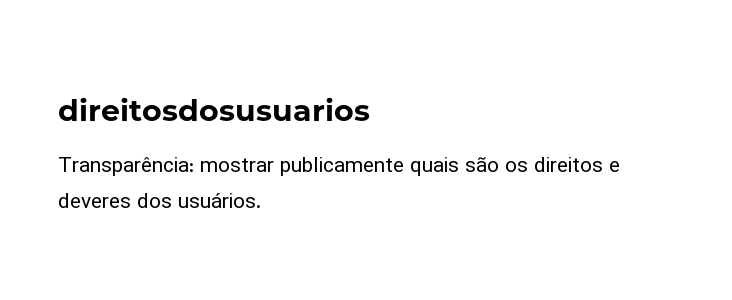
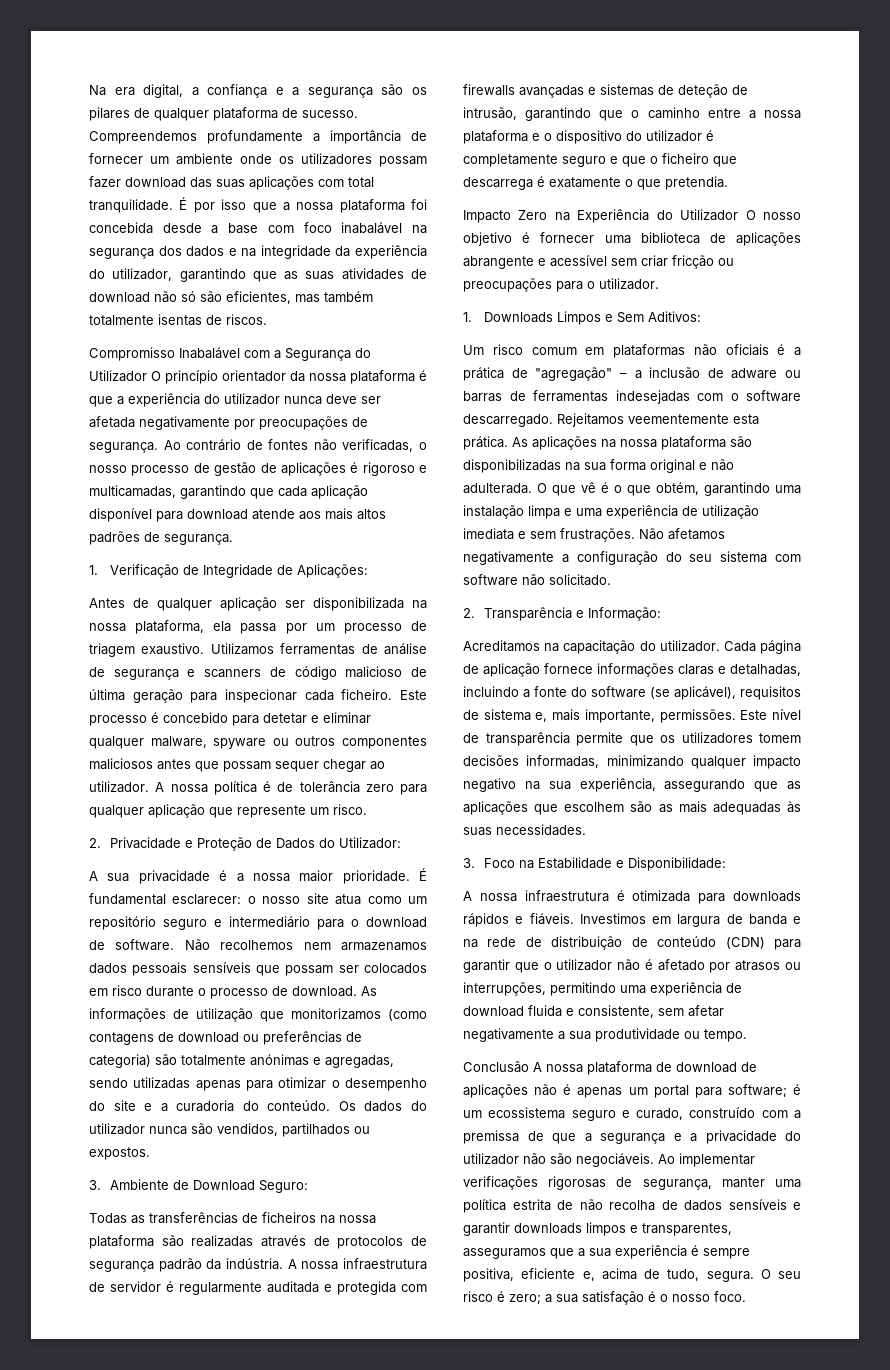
- direitosdosusuarios
- Transparência: mostrar publicamente quais são os direitos e deveres dos usuários.
+ Na era digital, a confiança e a segurança são os pilares de qualquer plataforma de sucesso. Compreendemos profundamente a importância de fornecer um ambiente onde os utilizadores possam fazer download das suas aplicações com total tranquilidade. É por isso que a nossa plataforma foi concebida desde a base com foco inabalável na segurança dos dados e na integridade da experiência do utilizador, garantindo que as suas atividades de download não só são eficientes, mas também totalmente isentas de riscos.
+ Compromisso Inabalável com a Segurança do Utilizador O princípio orientador da nossa plataforma é que a experiência do utilizador nunca deve ser afetada negativamente por preocupações de segurança. Ao contrário de fontes não verificadas, o nosso processo de gestão de aplicações é rigoroso e multicamadas, garantindo que cada aplicação disponível para download atende aos mais altos padrões de segurança.
+ 1. Verificação de Integridade de Aplicações:
+ Antes de qualquer aplicação ser disponibilizada na nossa plataforma, ela passa por um processo de triagem exaustivo. Utilizamos ferramentas de análise de segurança e scanners de código malicioso de última geração para inspecionar cada ficheiro. Este processo é concebido para detetar e eliminar qualquer malware, spyware ou outros componentes maliciosos antes que possam sequer chegar ao utilizador. A nossa política é de tolerância zero para qualquer aplicação que represente um risco.
+ 2. Privacidade e Proteção de Dados do Utilizador:
+ A sua privacidade é a nossa maior prioridade. É fundamental esclarecer: o nosso site atua como um repositório seguro e intermediário para o download de software. Não recolhemos nem armazenamos dados pessoais sensíveis que possam ser colocados em risco durante o processo de download. As informações de utilização que monitorizamos (como contagens de download ou preferências de categoria) são totalmente anónimas e agregadas, sendo utilizadas apenas para otimizar o desempenho do site e a curadoria do conteúdo. Os dados do utilizador nunca são vendidos, partilhados ou expostos.
+ 3. Ambiente de Download Seguro:
+ Todas as transferências de ficheiros na nossa plataforma são realizadas através de protocolos de segurança padrão da indústria. A nossa infraestrutura de servidor é regularmente auditada e protegida com firewalls avançadas e sistemas de deteção de intrusão, garantindo que o caminho entre a nossa plataforma e o dispositivo do utilizador é completamente seguro e que o ficheiro que descarrega é exatamente o que pretendia.
+ Impacto Zero na Experiência do Utilizador O nosso objetivo é fornecer uma biblioteca de aplicações abrangente e acessível sem criar fricção ou preocupações para o utilizador.
+ 1. Downloads Limpos e Sem Aditivos:
+ Um risco comum em plataformas não oficiais é a prática de "agregação" – a inclusão de adware ou barras de ferramentas indesejadas com o software descarregado. Rejeitamos veementemente esta prática. As aplicações na nossa plataforma são disponibilizadas na sua forma original e não adulterada. O que vê é o que obtém, garantindo uma instalação limpa e uma experiência de utilização imediata e sem frustrações. Não afetamos negativamente a configuração do seu sistema com software não solicitado.
+ 2. Transparência e Informação:
+ Acreditamos na capacitação do utilizador. Cada página de aplicação fornece informações claras e detalhadas, incluindo a fonte do software (se aplicável), requisitos de sistema e, mais importante, permissões. Este nível de transparência permite que os utilizadores tomem decisões informadas, minimizando qualquer impacto negativo na sua experiência, assegurando que as aplicações que escolhem são as mais adequadas às suas necessidades.
+ 3. Foco na Estabilidade e Disponibilidade:
+ A nossa infraestrutura é otimizada para downloads rápidos e fiáveis. Investimos em largura de banda e na rede de distribuição de conteúdo (CDN) para garantir que o utilizador não é afetado por atrasos ou interrupções, permitindo uma experiência de download fluida e consistente, sem afetar negativamente a sua produtividade ou tempo.
+ Conclusão A nossa plataforma de download de aplicações não é apenas um portal para software; é um ecossistema seguro e curado, construído com a premissa de que a segurança e a privacidade do utilizador não são negociáveis. Ao implementar verificações rigorosas de segurança, manter uma política estrita de não recolha de dados sensíveis e garantir downloads limpos e transparentes, asseguramos que a sua experiência é sempre positiva, eficiente e, acima de tudo, segura. O seu risco é zero; a sua satisfação é o nosso foco.

